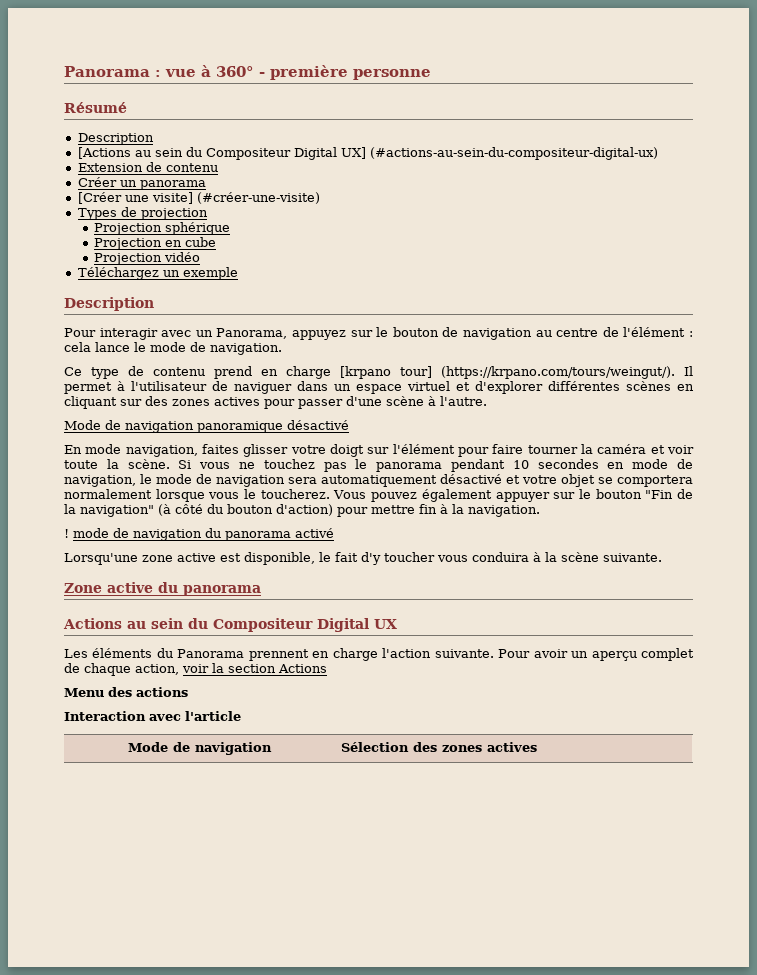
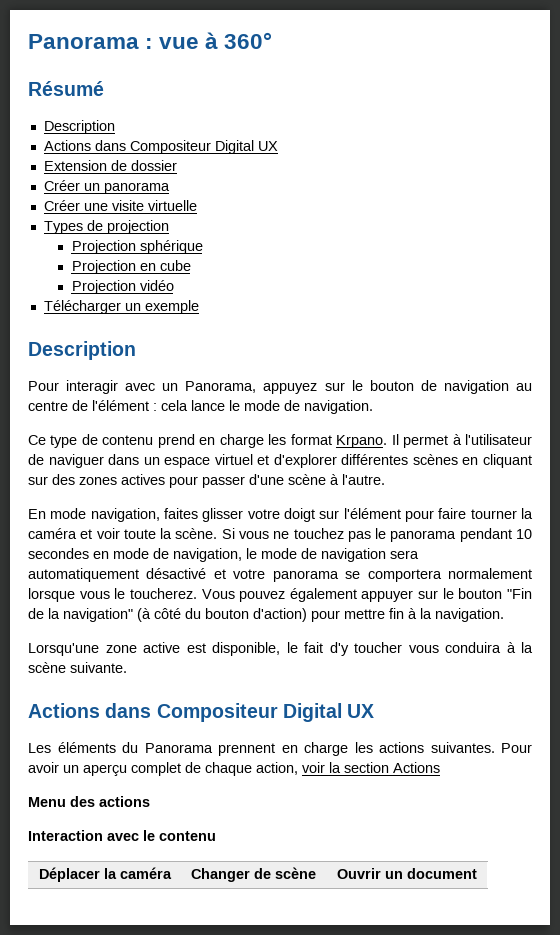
- Panorama : vue à 360° - première personne
+ Panorama : vue à 360°
  Résumé
  Description
- [Actions au sein du Compositeur Digital UX] (#actions-au-sein-du-compositeur-digital-ux)
+ Actions dans Compositeur Digital UX
- Extension de contenu
+ Extension de dossier
- [Créer une visite] (#créer-une-visite)
+ Créer une visite virtuelle
- Téléchargez un exemple
+ Télécharger un exemple
- Ce type de contenu prend en charge [krpano tour] (https://krpano.com/tours/weingut/). Il permet à l'utilisateur de naviguer dans un espace virtuel et d'explorer différentes scènes en cliquant sur des zones actives pour passer d'une scène à l'autre.
+ Ce type de contenu prend en charge les format Krpano. Il permet à l'utilisateur de naviguer dans un espace virtuel et d'explorer différentes scènes en cliquant sur des zones actives pour passer d'une scène à l'autre.
- Mode de navigation panoramique désactivé
- Si vous ne touchez pas le panorama pendant 10 secondes en mode de navigation, le mode de navigation sera automatiquement désactivé et votre objet se comportera normalement lorsque vous le toucherez.
+ Si vous ne touchez pas le panorama pendant 10 secondes en mode de navigation, le mode de navigation sera automatiquement désactivé et votre panorama se comportera normalement lorsque vous le toucherez.
- ! mode de navigation du panorama activé
  Lorsqu'une zone active est disponible, le fait d'y toucher vous conduira à la scène suivante.
- Zone active du panorama
- Actions au sein du Compositeur Digital UX
+ Actions dans Compositeur Digital UX
- Les éléments du Panorama prennent en charge l'action suivante.
+ Les éléments du Panorama prennent en charge les actions suivantes.
- Interaction avec l'article
- Mode de navigation | Sélection des zones actives
+ Interaction avec le contenu
+ Déplacer la caméra | Changer de scène | Ouvrir un document

